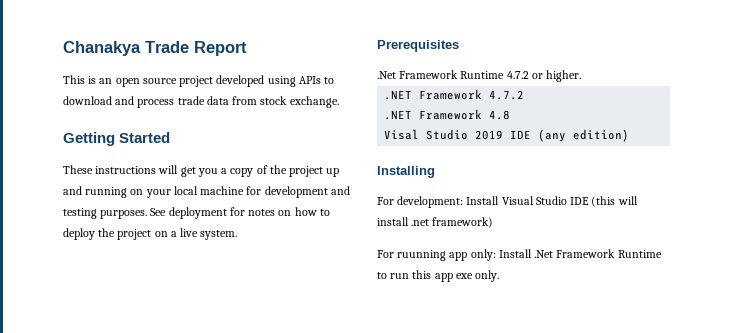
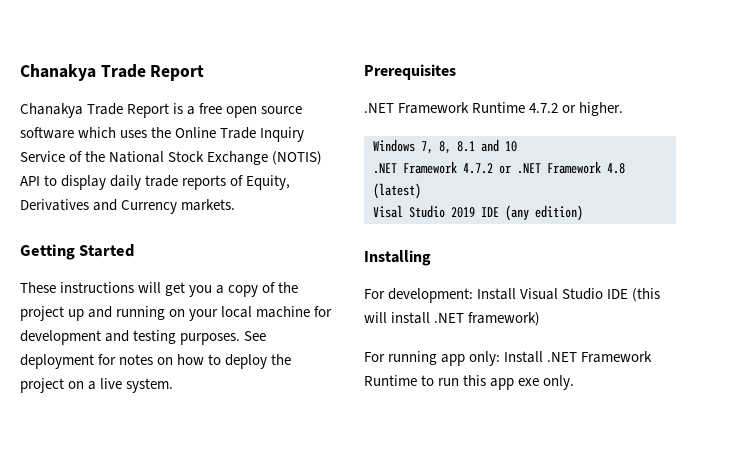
- This is an open source project developed using APIs to download and process trade data from stock exchange.
+ Chanakya Trade Report is a free open source software which uses the Online Trade Inquiry Service of the National Stock Exchange (NOTIS) API to display daily trade reports of Equity, Derivatives and Currency markets.
- .Net Framework Runtime 4.7.2 or higher.
+ .NET Framework Runtime 4.7.2 or higher.
+ Windows 7, 8, 8.1 and 10
- .NET Framework 4.7.2
- .NET Framework 4.8
+ .NET Framework 4.7.2 or .NET Framework 4.8 (latest)
- For development: Install Visual Studio IDE (this will install .net framework)
+ For development: Install Visual Studio IDE (this will install .NET framework)
- For ruunning app only: Install .Net Framework Runtime to run this app exe only.
+ For running app only: Install .NET Framework Runtime to run this app exe only.

